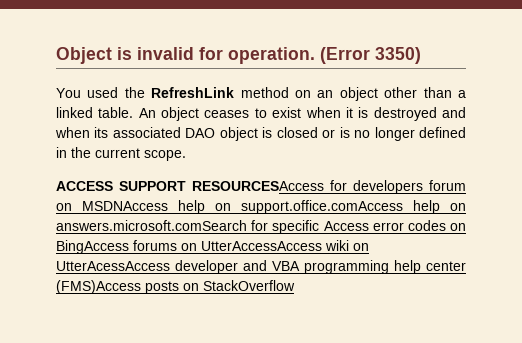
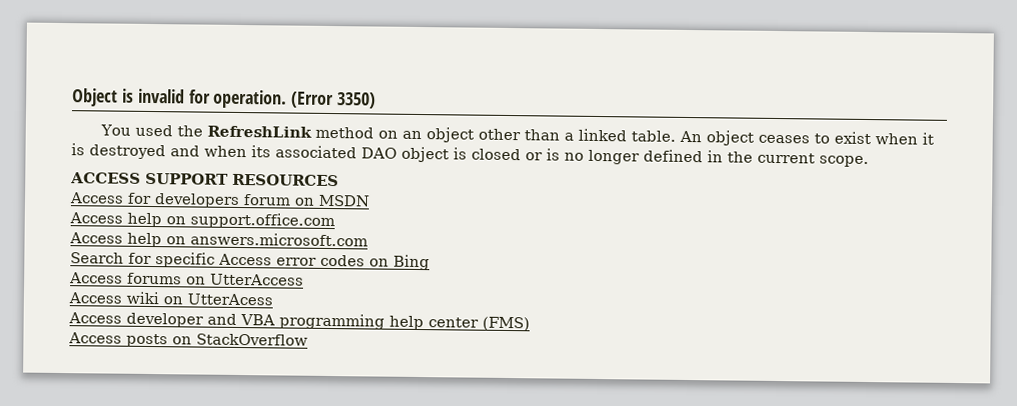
- ACCESS SUPPORT RESOURCESAccess for developers forum on MSDNAccess help on support.office.comAccess help on answers.microsoft.comSearch for specific Access error codes on BingAccess forums on UtterAccessAccess wiki on UtterAcessAccess developer and VBA programming help center (FMS)Access posts on StackOverflow
+ ACCESS SUPPORT RESOURCES
+ Access for developers forum on MSDN
+ Access help on support.office.com
+ Access help on answers.microsoft.com
+ Search for specific Access error codes on Bing
+ Access forums on UtterAccess
+ Access wiki on UtterAcess
+ Access developer and VBA programming help center (FMS)
+ Access posts on StackOverflow

